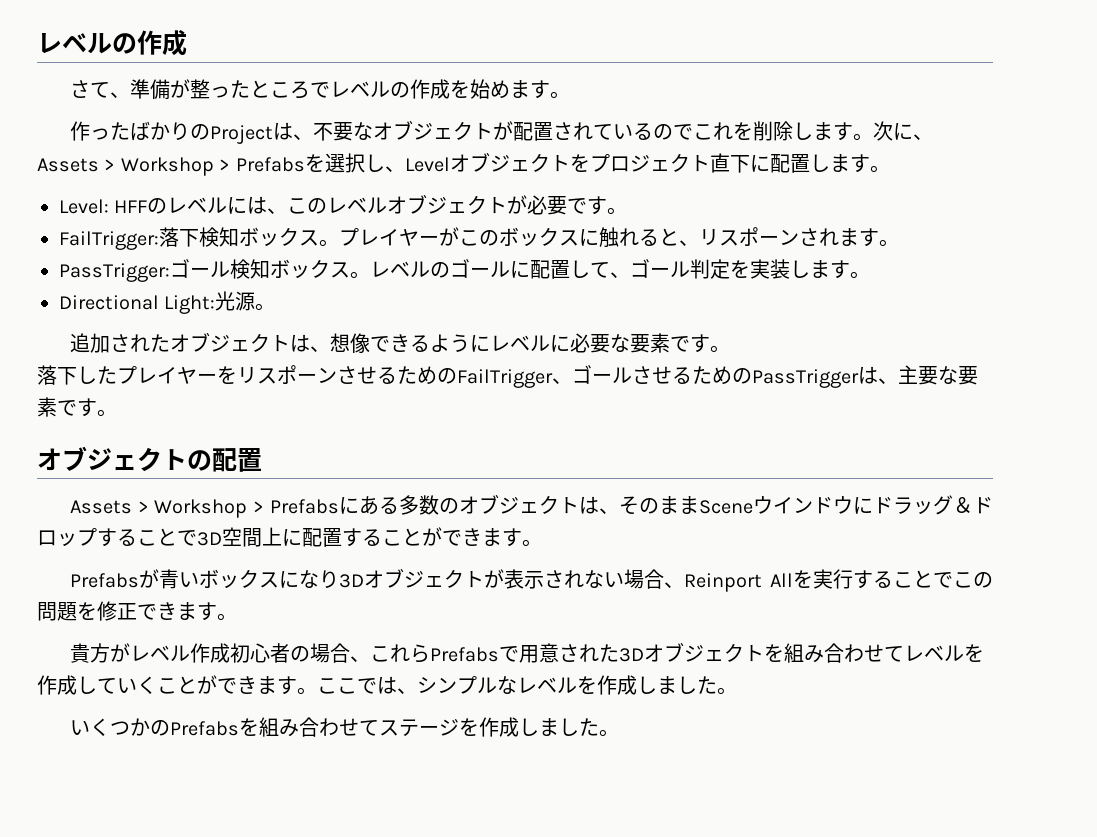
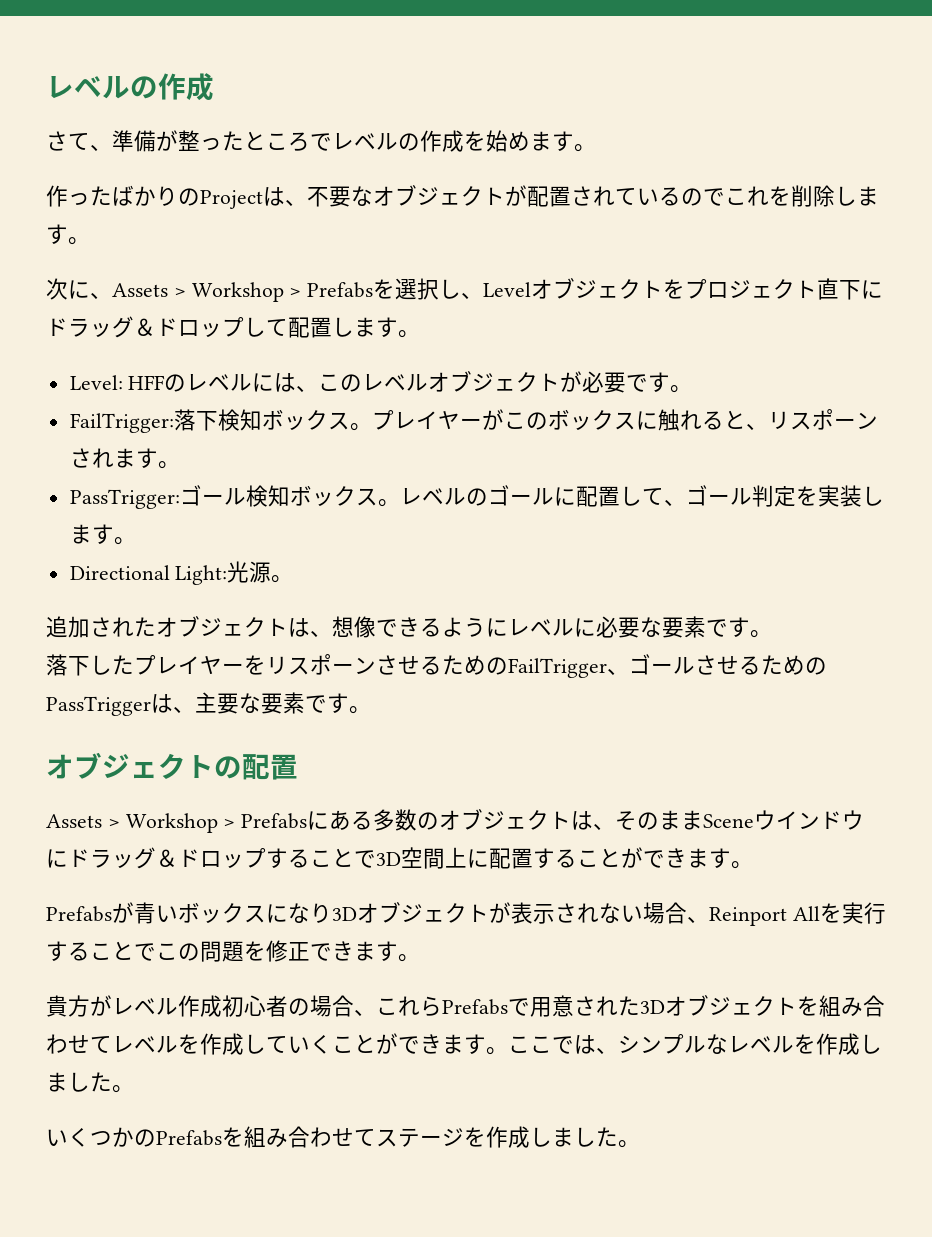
- 作ったばかりのProjectは、不要なオブジェクトが配置されているのでこれを削除します。次に、Assets > Workshop > Prefabsを選択し、Levelオブジェクトをプロジェクト直下に配置します。
+ 作ったばかりのProjectは、不要なオブジェクトが配置されているのでこれを削除します。
+ 次に、Assets > Workshop > Prefabsを選択し、Levelオブジェクトをプロジェクト直下にドラッグ＆ドロップして配置します。

